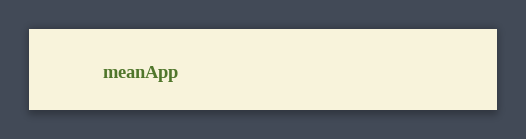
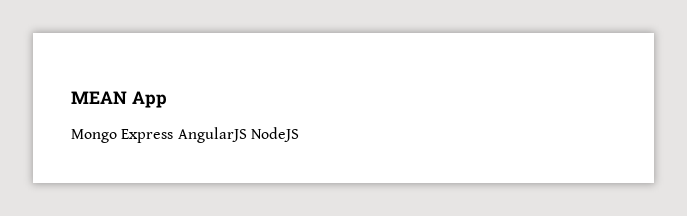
- meanApp
+ MEAN App
+ Mongo Express AngularJS NodeJS

